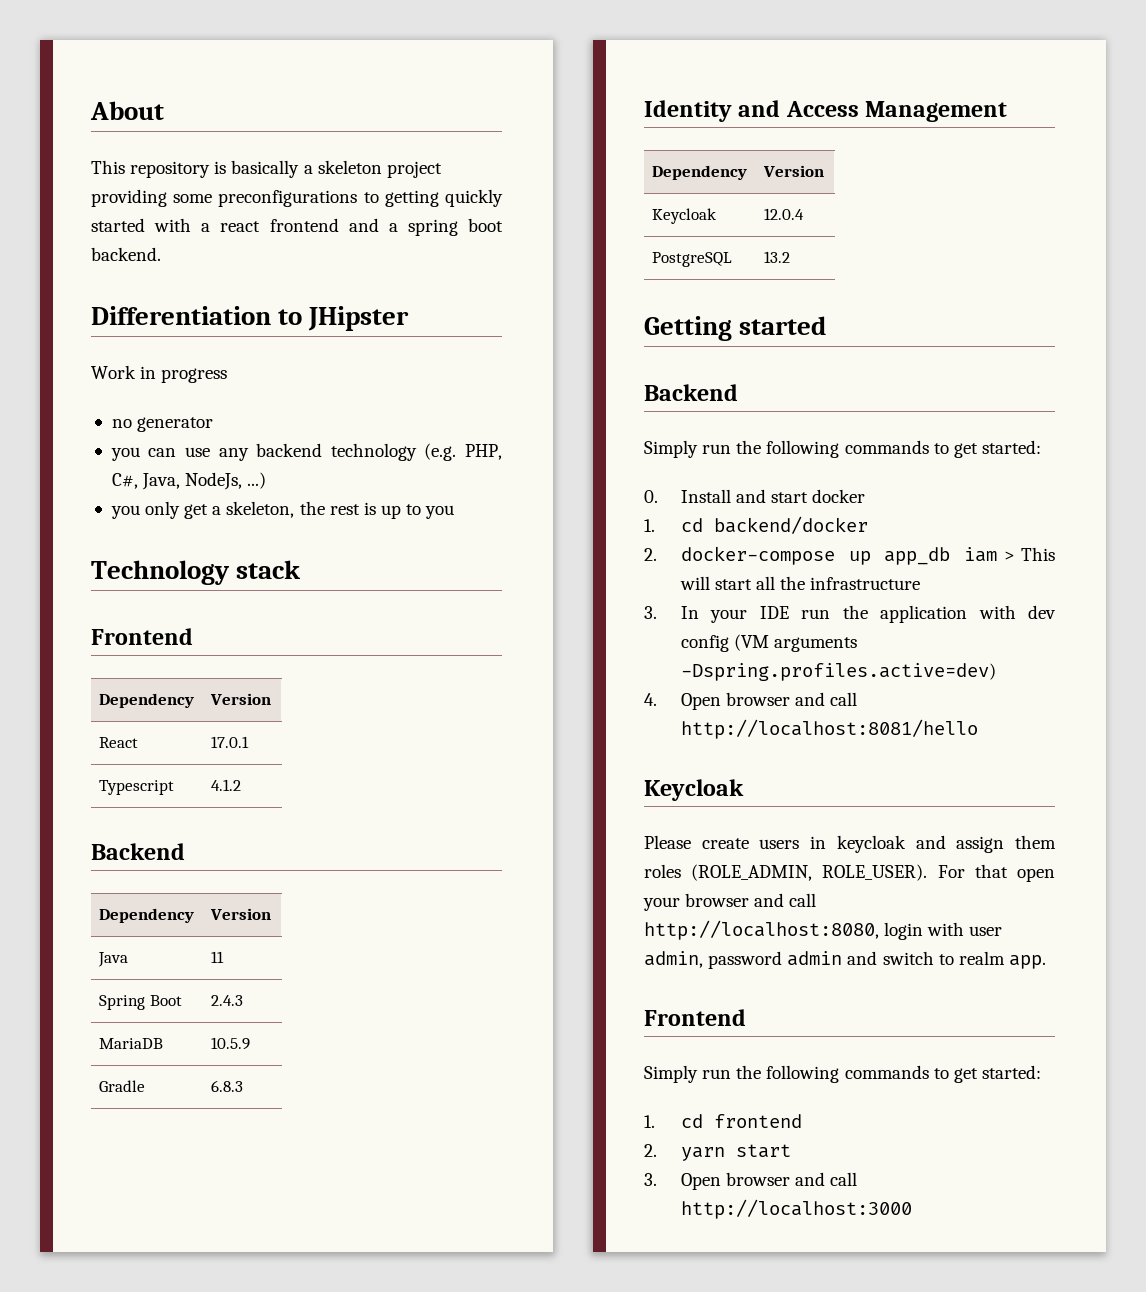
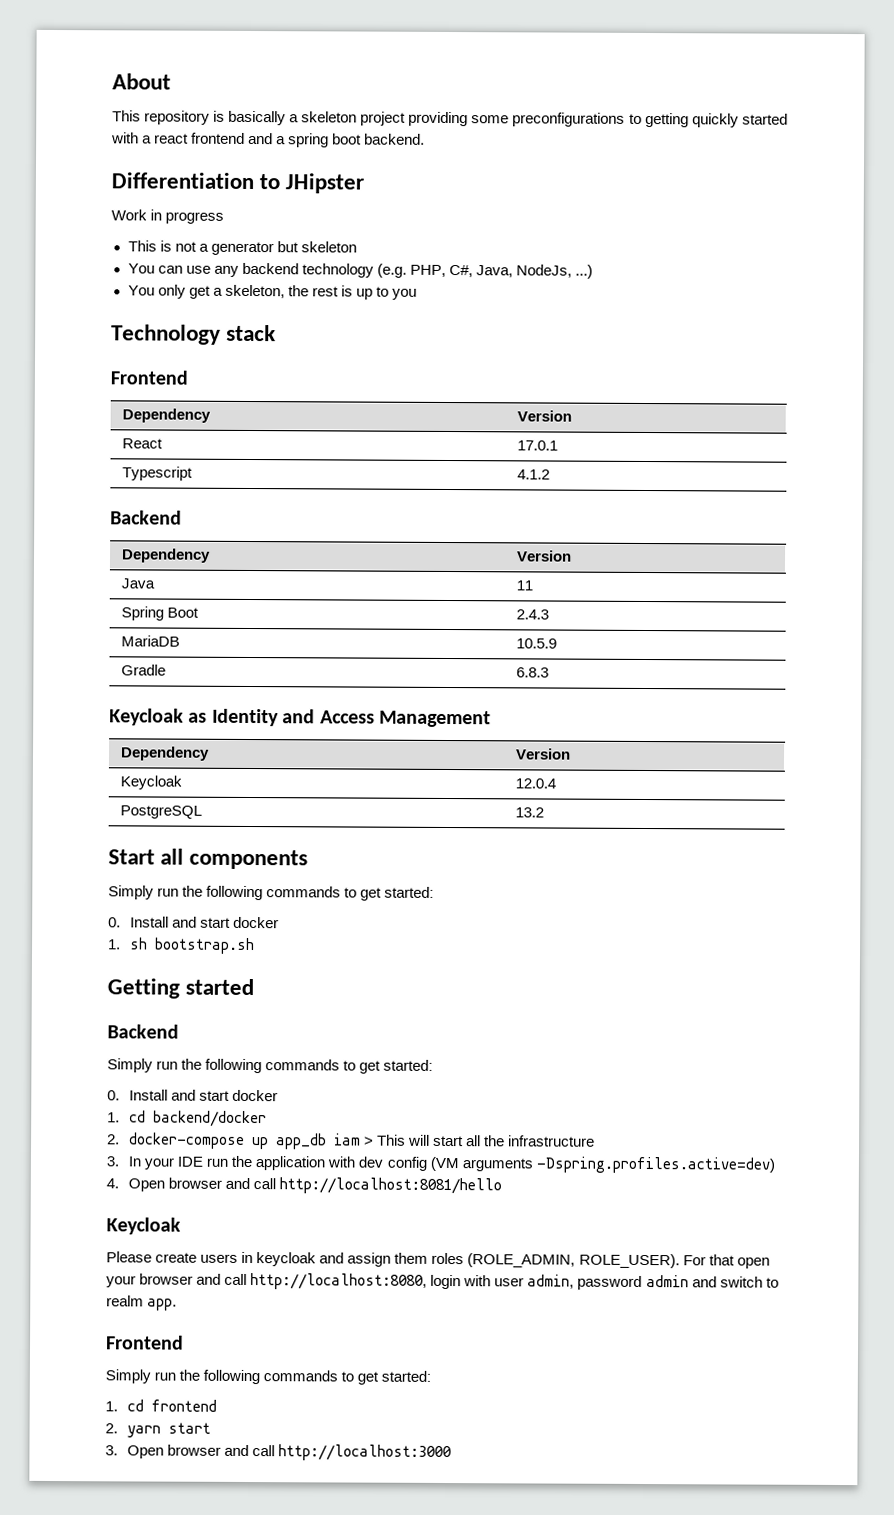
- no generator
- you can use any backend technology (e.g. PHP, C#, Java, NodeJs, ...)
+ This is not a generator but skeleton
+ You can use any backend technology (e.g. PHP, C#, Java, NodeJs, ...)
- you only get a skeleton, the rest is up to you
+ You only get a skeleton, the rest is up to you
- Identity and Access Management
+ Keycloak as Identity and Access Management
+ Start all components
+ Simply run the following commands to get started:
+ 0. Install and start docker
+ 1. sh bootstrap.sh

